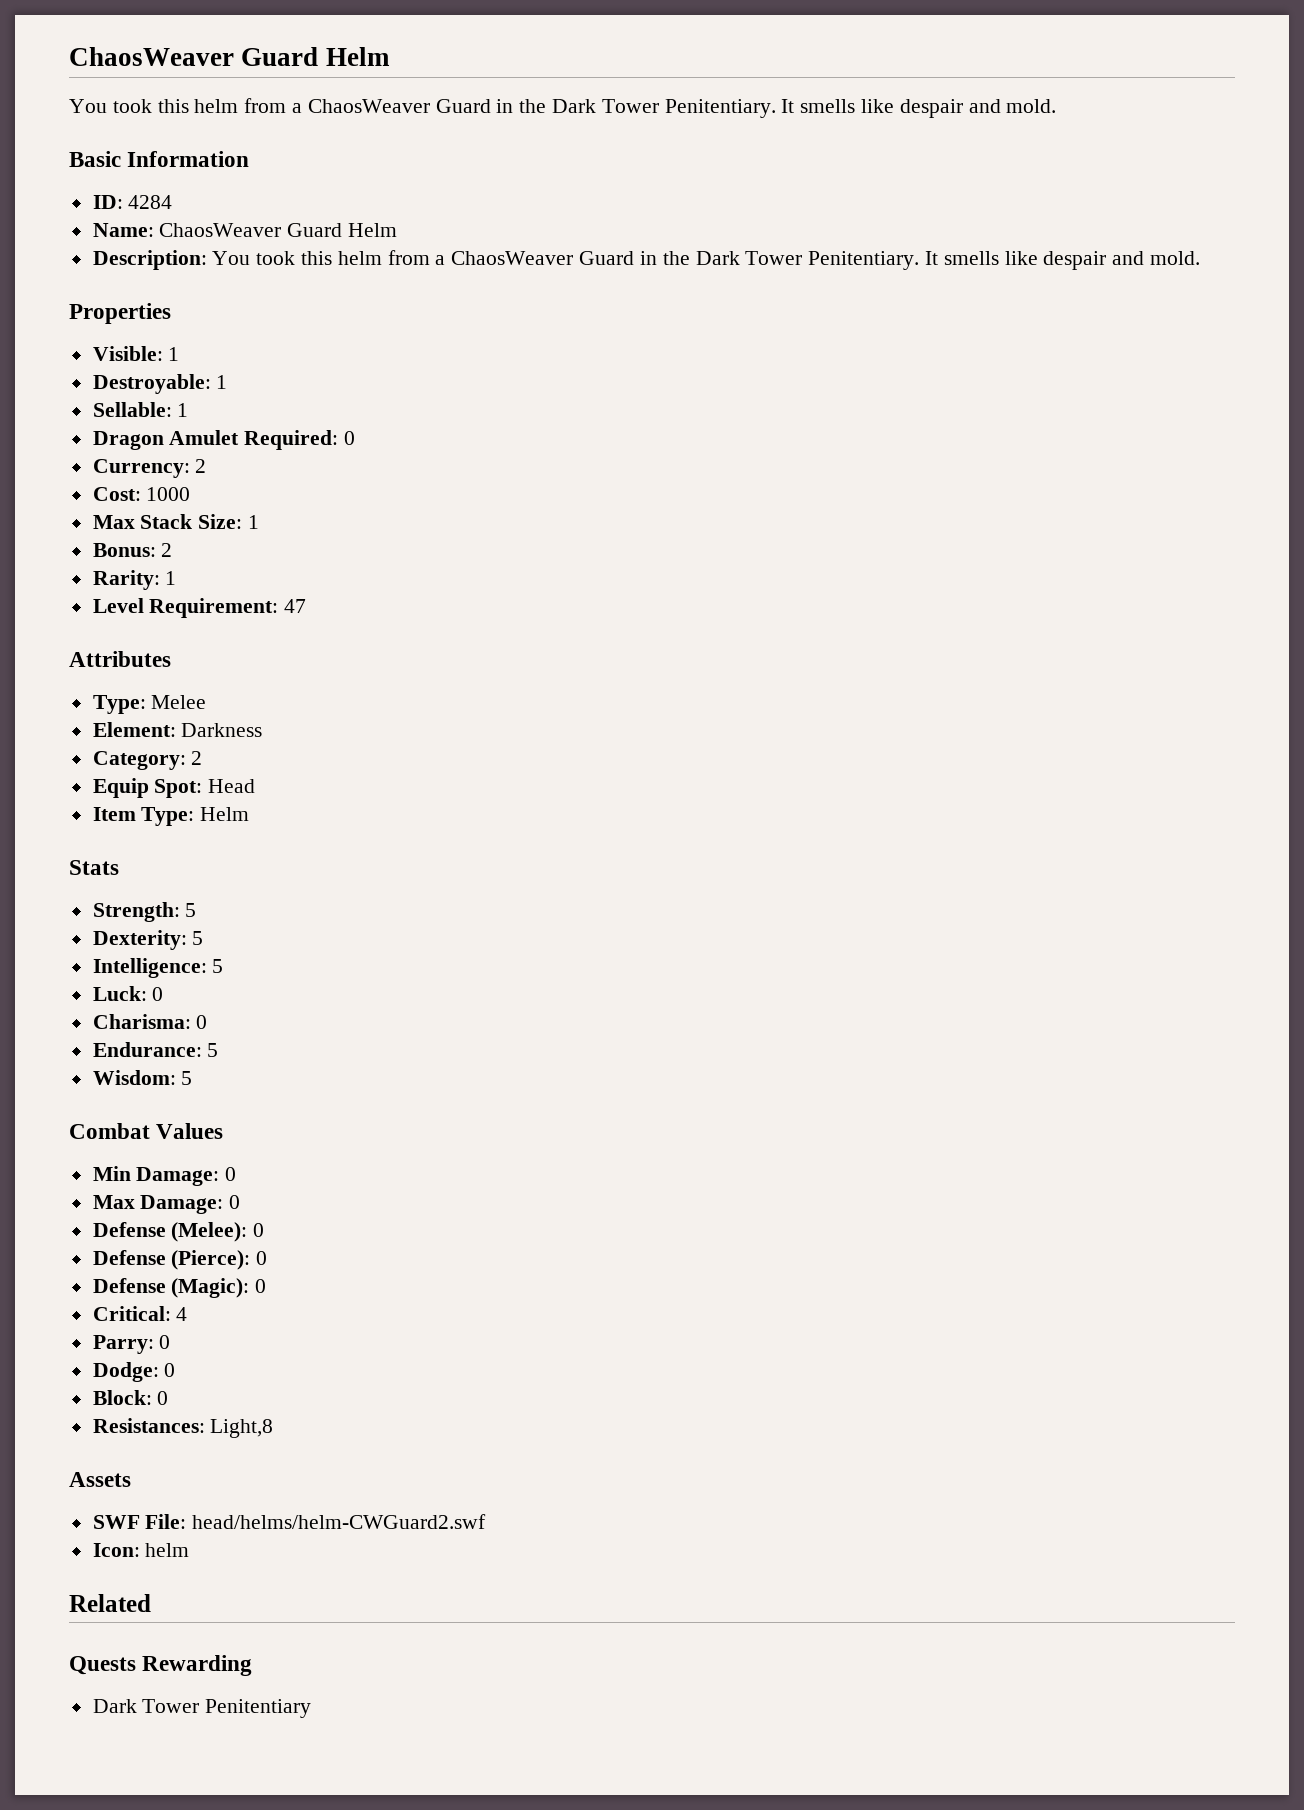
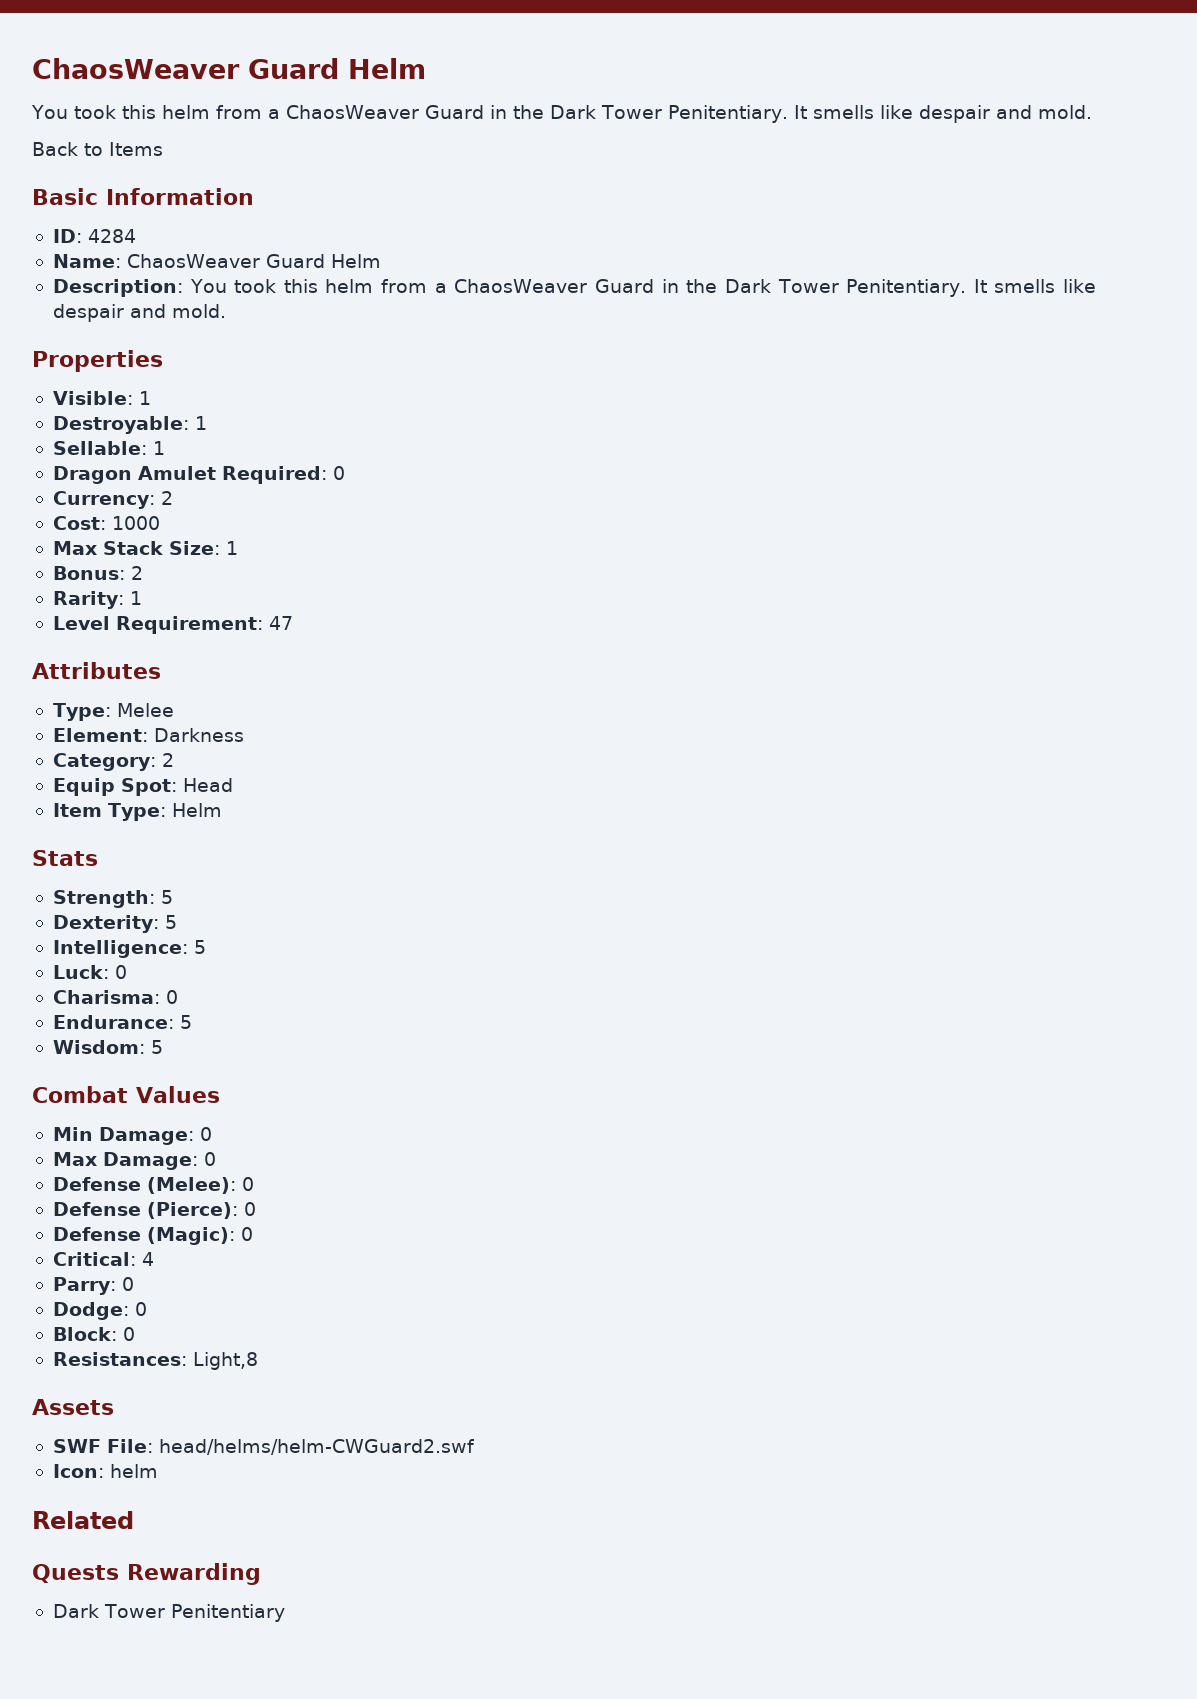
+ Back to Items

